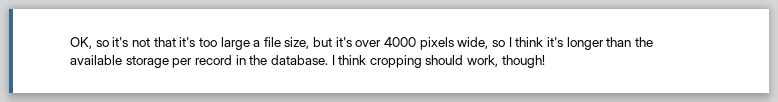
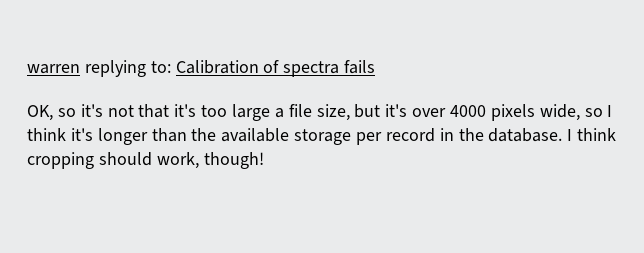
+ warren replying to: Calibration of spectra fails

